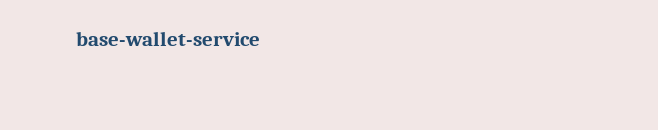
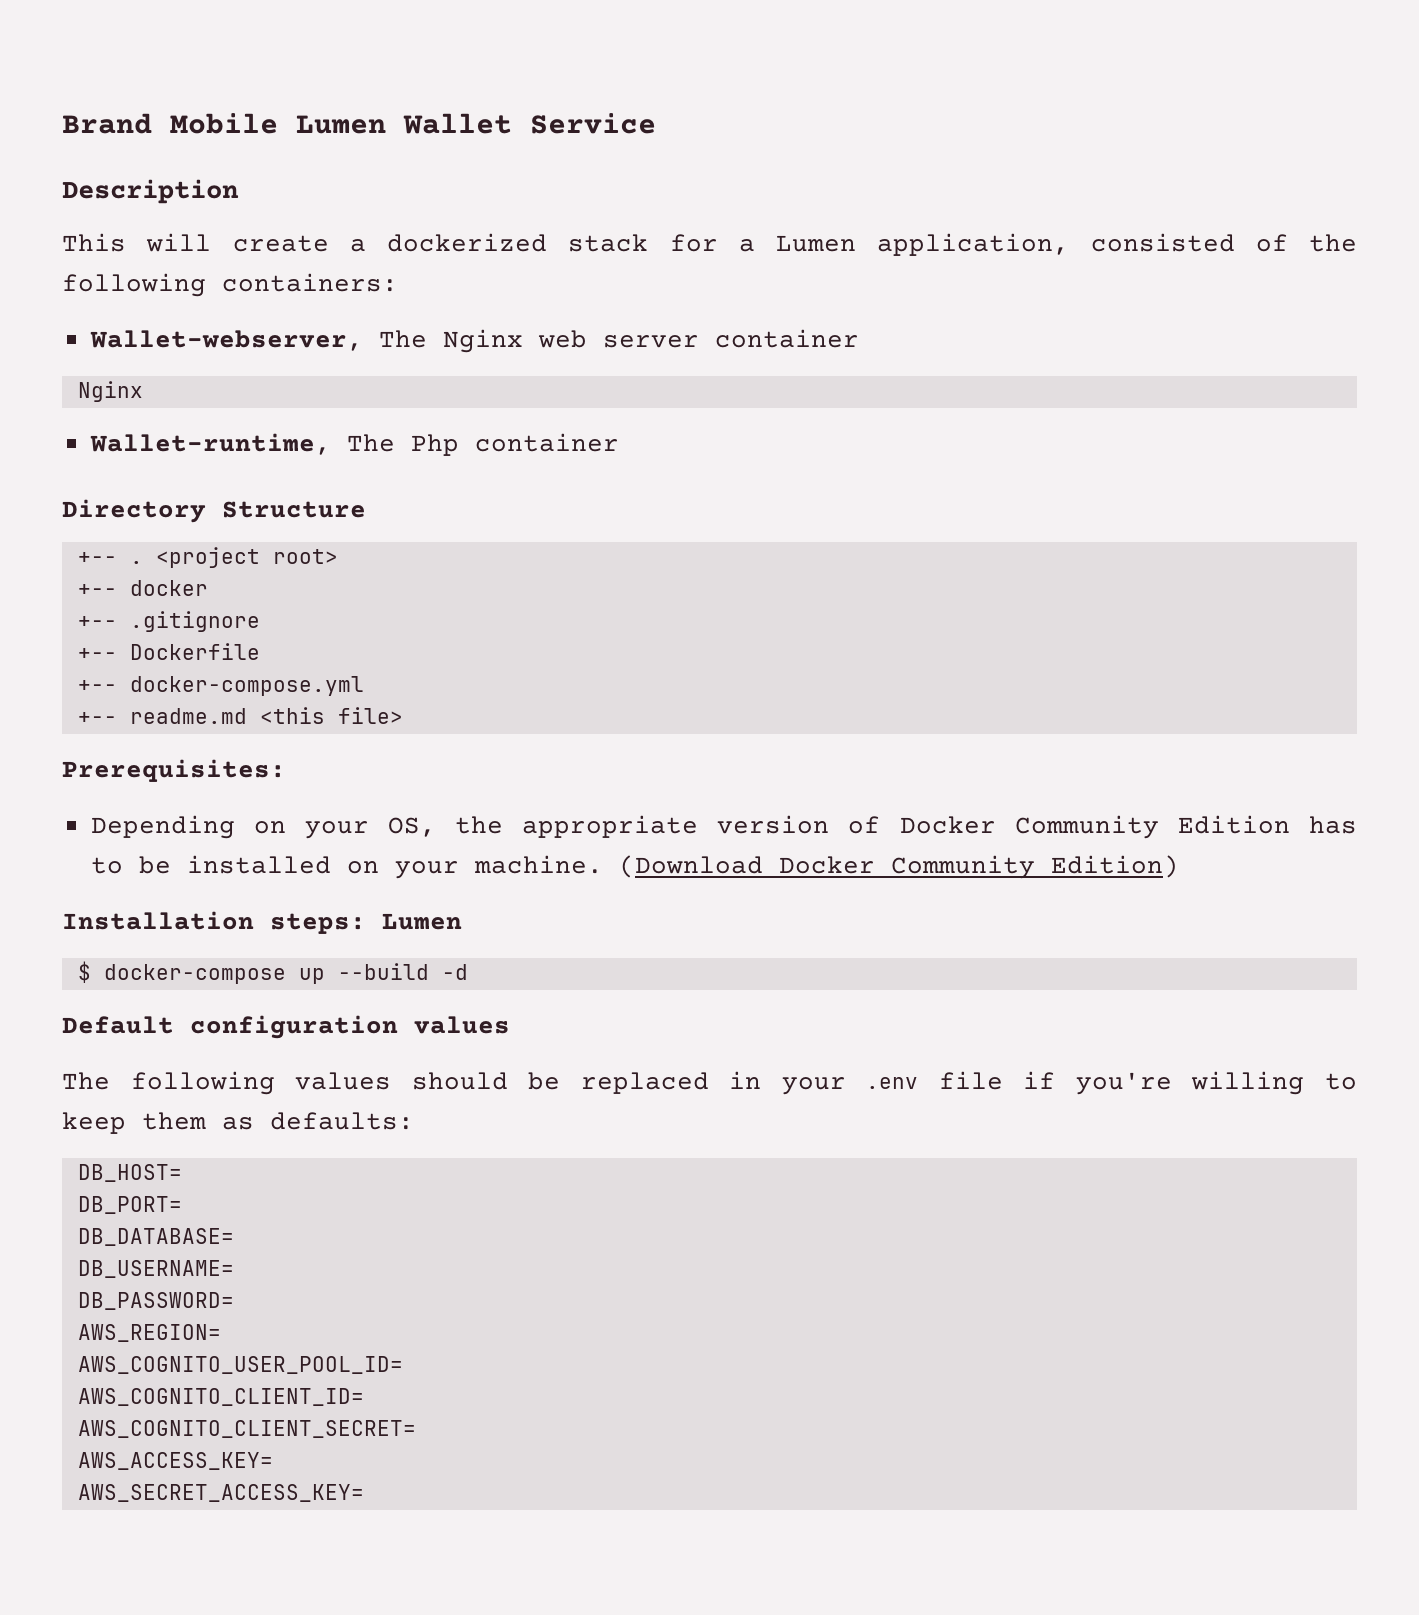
- base-wallet-service
+ Brand Mobile Lumen Wallet Service
+ Description
+ This will create a dockerized stack for a Lumen application, consisted of the following containers:
+ Wallet-webserver, The Nginx web server container
+ Nginx
+ Wallet-runtime, The Php container
+ Directory Structure
+ +-- . <project root>
+ +-- docker
+ +-- .gitignore
+ +-- Dockerfile
+ +-- docker-compose.yml
+ +-- readme.md <this file>
+ Prerequisites:
+ Depending on your OS, the appropriate version of Docker Community Edition has to be installed on your machine. (Download Docker Community Edition)
+ Installation steps: Lumen
+ $ docker-compose up --build -d
+ Default configuration values
+ The following values should be replaced in your .env file if you're willing to keep them as defaults:
+ DB_HOST=
+ DB_PORT=
+ DB_DATABASE=
+ DB_USERNAME=
+ DB_PASSWORD=
+ AWS_REGION=
+ AWS_COGNITO_USER_POOL_ID=
+ AWS_COGNITO_CLIENT_ID=
+ AWS_COGNITO_CLIENT_SECRET=
+ AWS_ACCESS_KEY=
+ AWS_SECRET_ACCESS_KEY=

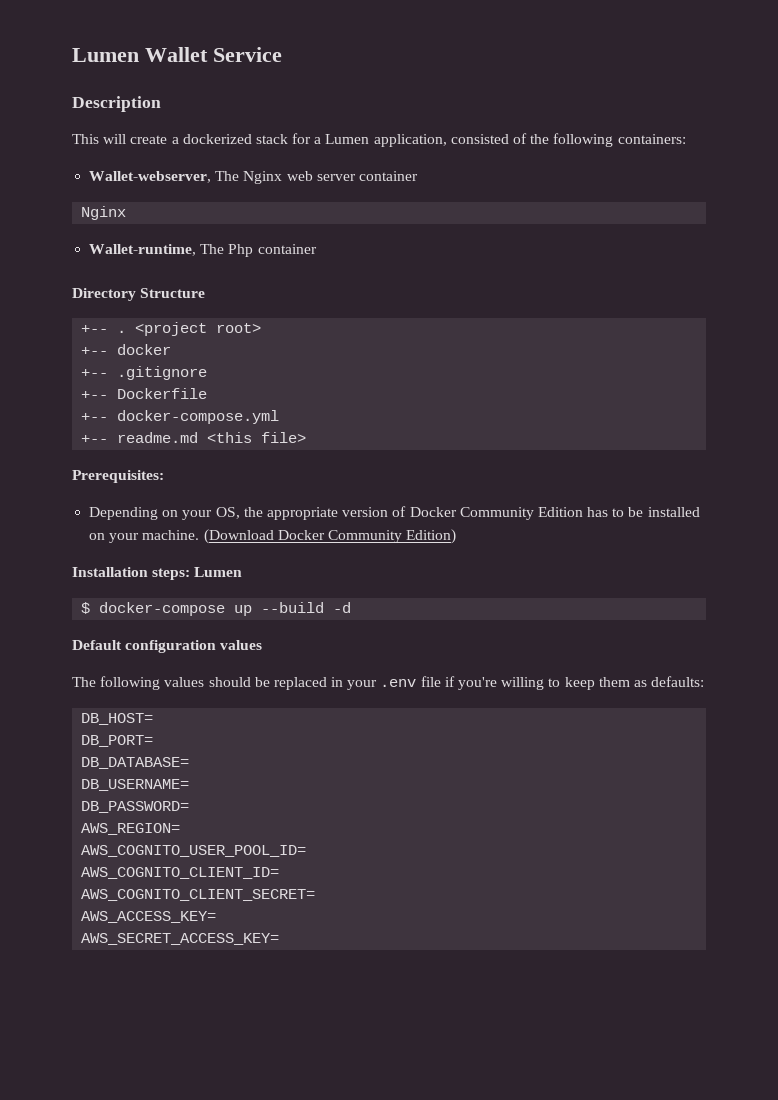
- Brand Mobile Lumen Wallet Service
+ Lumen Wallet Service

